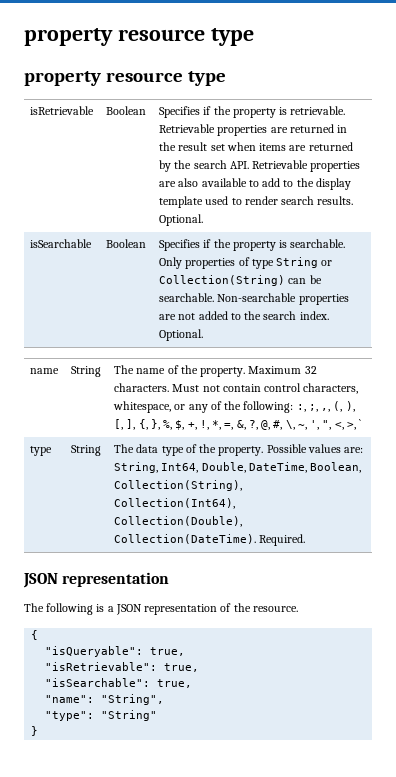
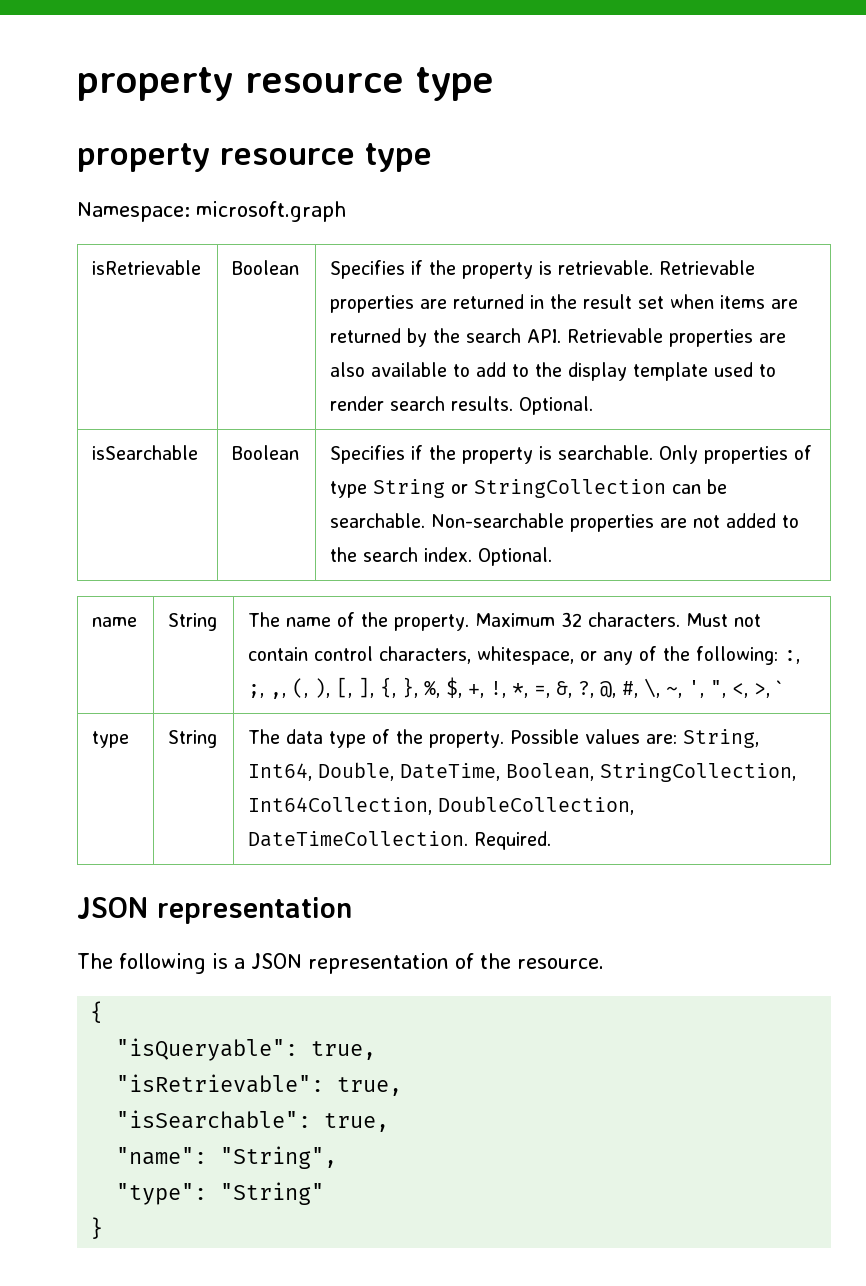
+ Namespace: microsoft.graph
- isSearchable | Boolean | Specifies if the property is searchable. Only properties of type String or Collection(String) can be searchable. Non-searchable properties are not added to the search index. Optional.
+ isSearchable | Boolean | Specifies if the property is searchable. Only properties of type String or StringCollection can be searchable. Non-searchable properties are not added to the search index. Optional.
- type | String | The data type of the property. Possible values are: String, Int64, Double, DateTime, Boolean, Collection(String), Collection(Int64), Collection(Double), Collection(DateTime). Required.
+ type | String | The data type of the property. Possible values are: String, Int64, Double, DateTime, Boolean, StringCollection, Int64Collection, DoubleCollection, DateTimeCollection. Required.

